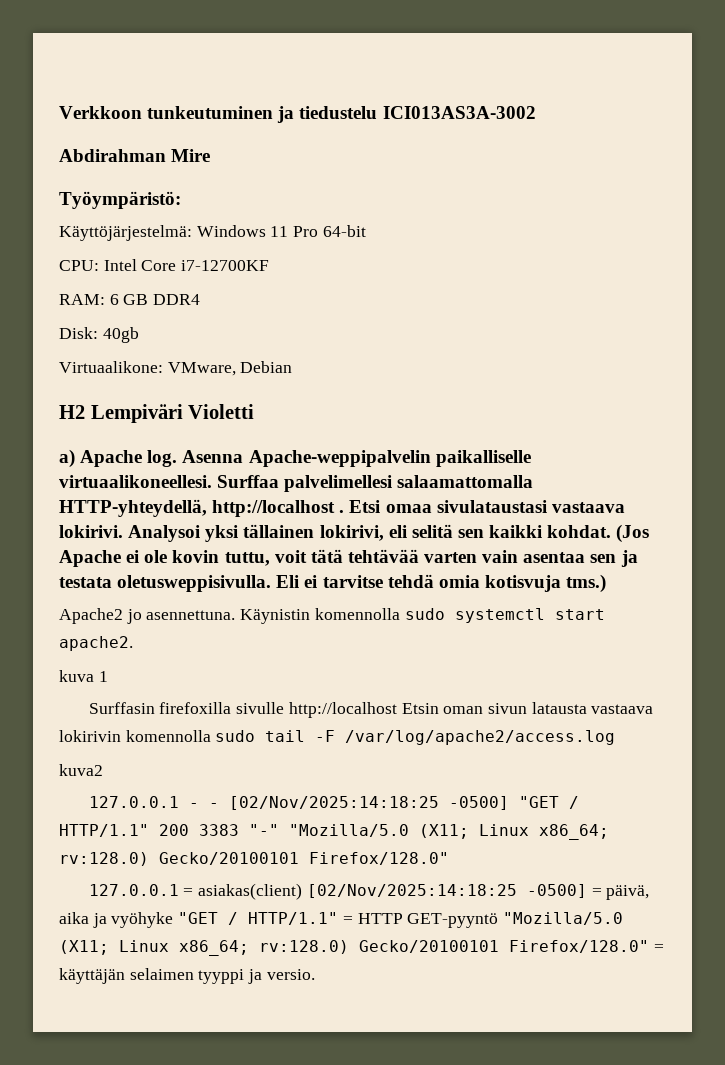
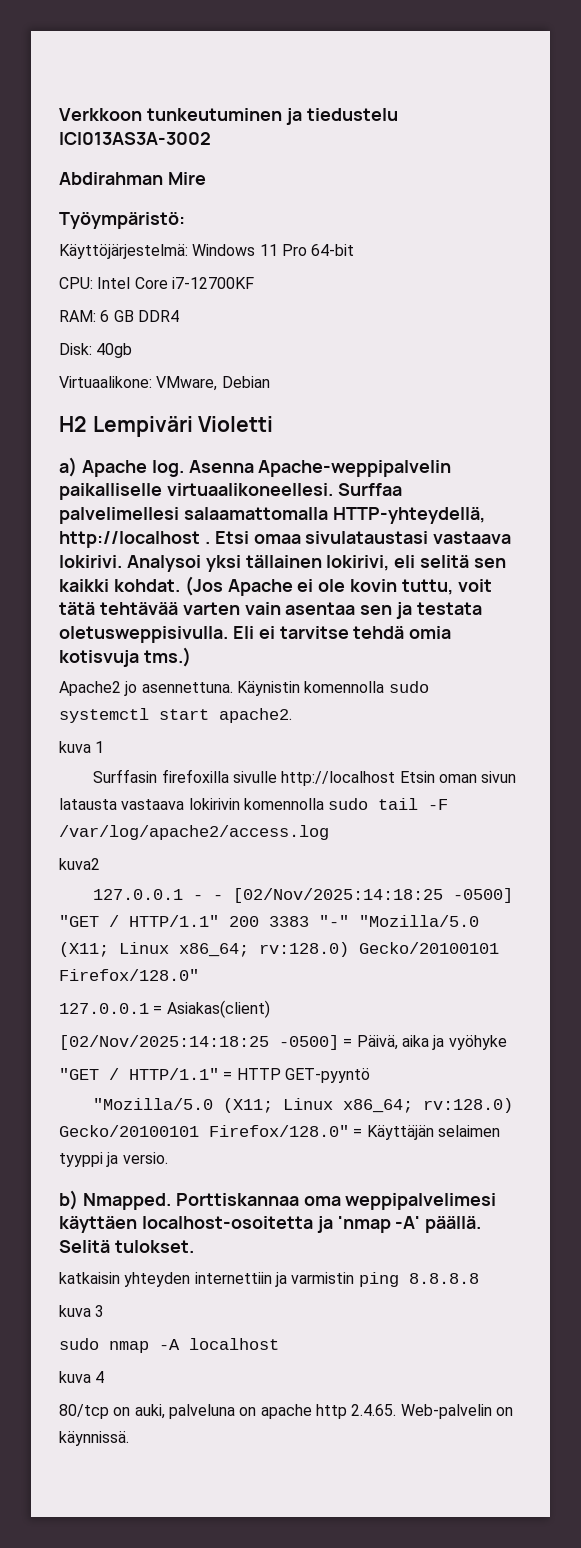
- 127.0.0.1 = asiakas(client) [02/Nov/2025:14:18:25 -0500] = päivä, aika ja vyöhyke "GET / HTTP/1.1" = HTTP GET-pyyntö "Mozilla/5.0 (X11; Linux x86_64; rv:128.0) Gecko/20100101 Firefox/128.0" = käyttäjän selaimen tyyppi ja versio.
+ 127.0.0.1 = Asiakas(client)
+ [02/Nov/2025:14:18:25 -0500] = Päivä, aika ja vyöhyke
+ "GET / HTTP/1.1" = HTTP GET-pyyntö
+ "Mozilla/5.0 (X11; Linux x86_64; rv:128.0) Gecko/20100101 Firefox/128.0" = Käyttäjän selaimen tyyppi ja versio.
+ b) Nmapped. Porttiskannaa oma weppipalvelimesi käyttäen localhost-osoitetta ja 'nmap -A' päällä. Selitä tulokset.
+ katkaisin yhteyden internettiin ja varmistin ping 8.8.8.8
+ kuva 3
+ sudo nmap -A localhost
+ kuva 4
+ 80/tcp on auki, palveluna on apache http 2.4.65. Web-palvelin on käynnissä.

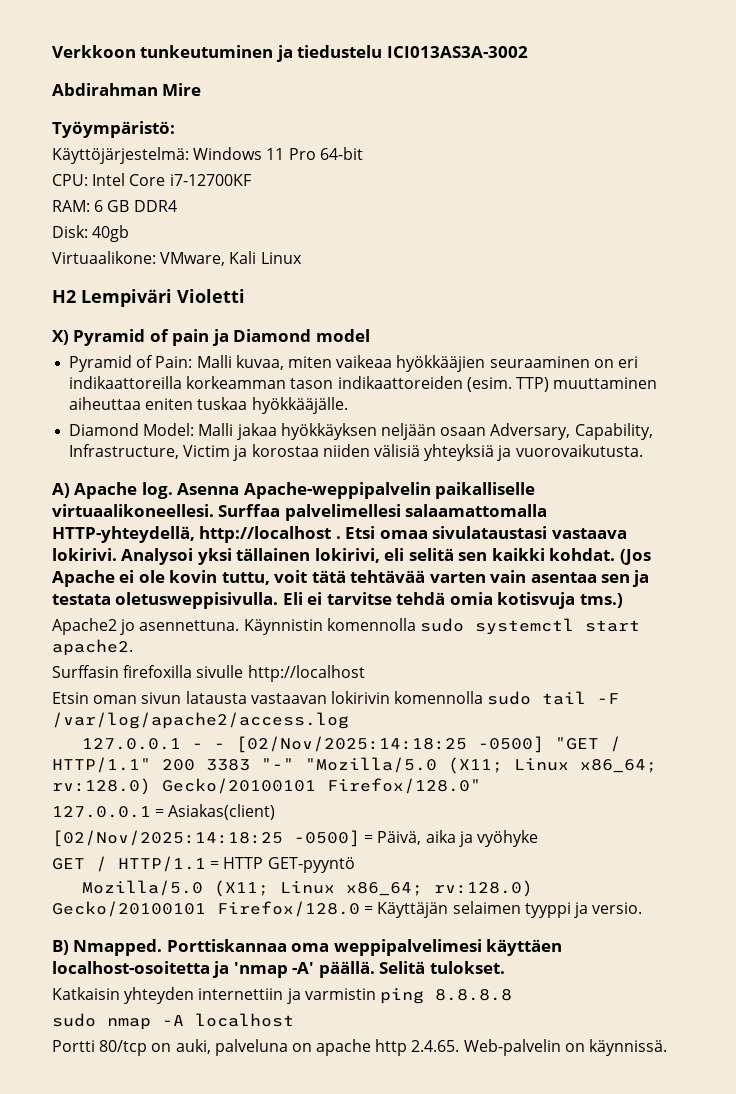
- Virtuaalikone: VMware, Debian
+ Virtuaalikone: VMware, Kali Linux
- a) Apache log.
+ X) Pyramid of pain ja Diamond model
+ Pyramid of Pain: Malli kuvaa, miten vaikeaa hyökkääjien seuraaminen on eri indikaattoreilla korkeamman tason indikaattoreiden (esim. TTP) muuttaminen aiheuttaa eniten tuskaa hyökkääjälle.
+ Diamond Model: Malli jakaa hyökkäyksen neljään osaan Adversary, Capability, Infrastructure, Victim ja korostaa niiden välisiä yhteyksiä ja vuorovaikutusta.
+ A) Apache log.
- Käynistin komennolla sudo systemctl start apache2.
+ Käynnistin komennolla sudo systemctl start apache2.
- kuva 1
- Surffasin firefoxilla sivulle http://localhost Etsin oman sivun latausta vastaava lokirivin komennolla sudo tail -F /var/log/apache2/access.log
+ Surffasin firefoxilla sivulle http://localhost
+ Etsin oman sivun latausta vastaavan lokirivin komennolla sudo tail -F /var/log/apache2/access.log
- kuva2
- "GET / HTTP/1.1" = HTTP GET-pyyntö
+ GET / HTTP/1.1 = HTTP GET-pyyntö
- "Mozilla/5.0 (X11; Linux x86_64; rv:128.0) Gecko/20100101 Firefox/128.0" = Käyttäjän selaimen tyyppi ja versio.
+ Mozilla/5.0 (X11; Linux x86_64; rv:128.0) Gecko/20100101 Firefox/128.0 = Käyttäjän selaimen tyyppi ja versio.
- b) Nmapped.
+ B) Nmapped.
- katkaisin yhteyden internettiin ja varmistin ping 8.8.8.8
+ Katkaisin yhteyden internettiin ja varmistin ping 8.8.8.8
- kuva 3
- kuva 4
- 80/tcp on auki, palveluna on apache http 2.4.65. Web-palvelin on käynnissä.
+ Portti 80/tcp on auki, palveluna on apache http 2.4.65. Web-palvelin on käynnissä.

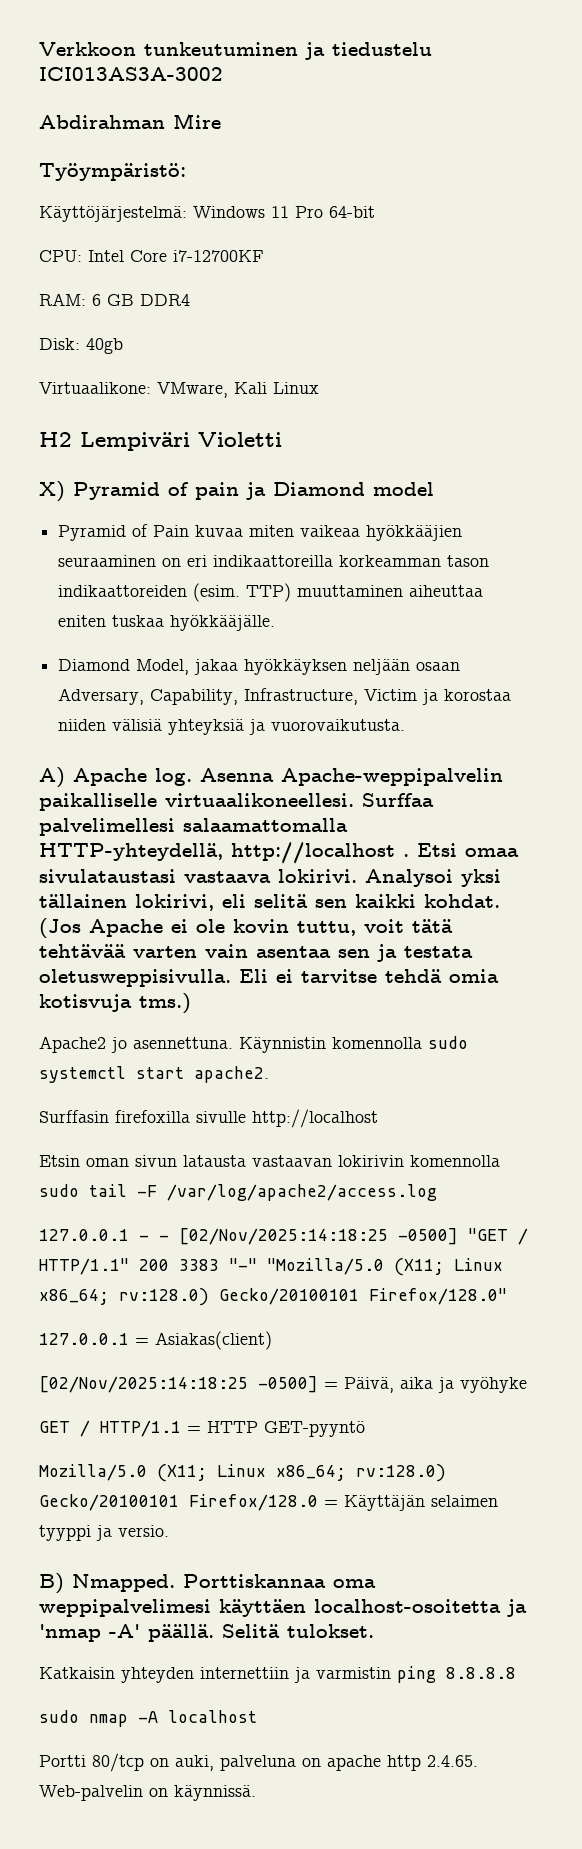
- Pyramid of Pain: Malli kuvaa, miten vaikeaa hyökkääjien seuraaminen on eri indikaattoreilla korkeamman tason indikaattoreiden (esim.
+ Pyramid of Pain kuvaa miten vaikeaa hyökkääjien seuraaminen on eri indikaattoreilla korkeamman tason indikaattoreiden (esim.
- Diamond Model: Malli jakaa hyökkäyksen neljään osaan Adversary, Capability, Infrastructure, Victim ja korostaa niiden välisiä yhteyksiä ja vuorovaikutusta.
+ Diamond Model, jakaa hyökkäyksen neljään osaan Adversary, Capability, Infrastructure, Victim ja korostaa niiden välisiä yhteyksiä ja vuorovaikutusta.

